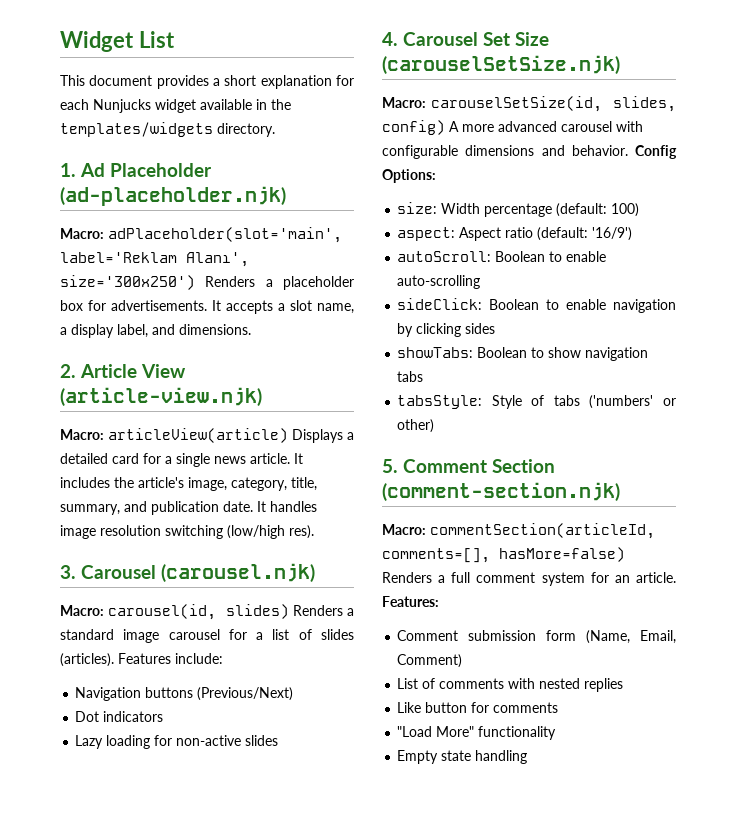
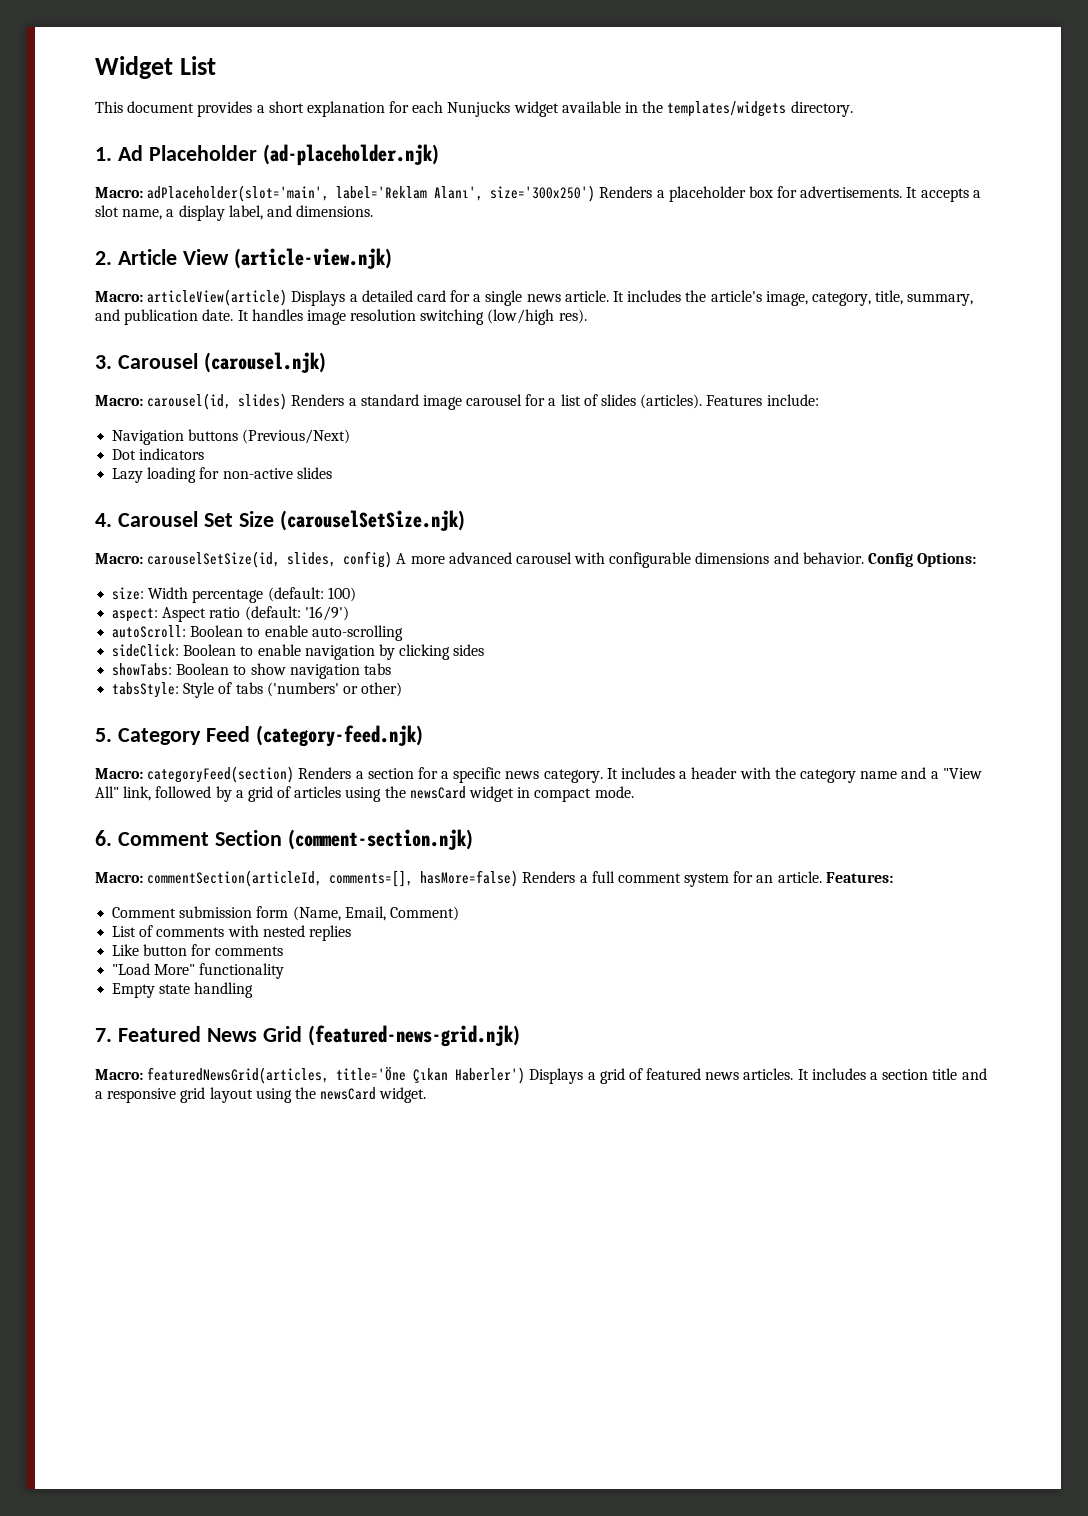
- 5. Comment Section (comment-section.njk)
+ 5. Category Feed (category-feed.njk)
+ Macro: categoryFeed(section) Renders a section for a specific news category. It includes a header with the category name and a "View All" link, followed by a grid of articles using the newsCard widget in compact mode.
+ 6. Comment Section (comment-section.njk)
+ 7. Featured News Grid (featured-news-grid.njk)
+ Macro: featuredNewsGrid(articles, title='Öne Çıkan Haberler') Displays a grid of featured news articles. It includes a section title and a responsive grid layout using the newsCard widget.

